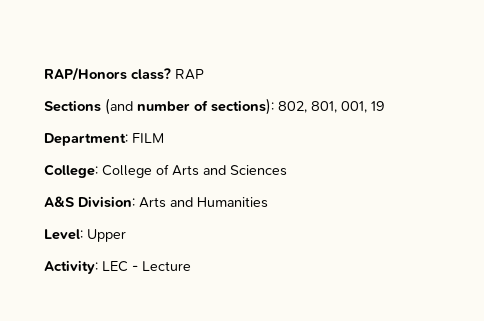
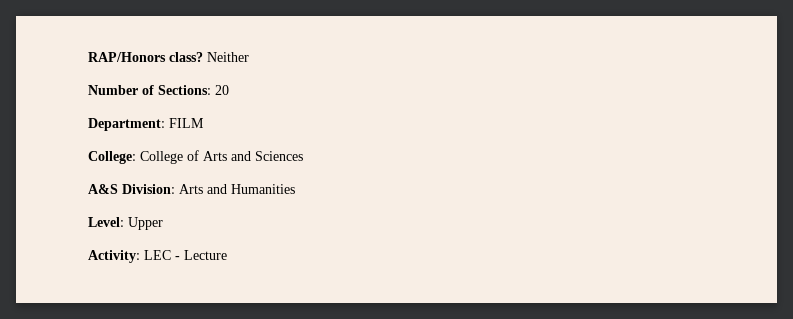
- RAP
- Sections (and number of sections): 802, 801, 001, 19
+ Neither
+ Number of Sections: 20

